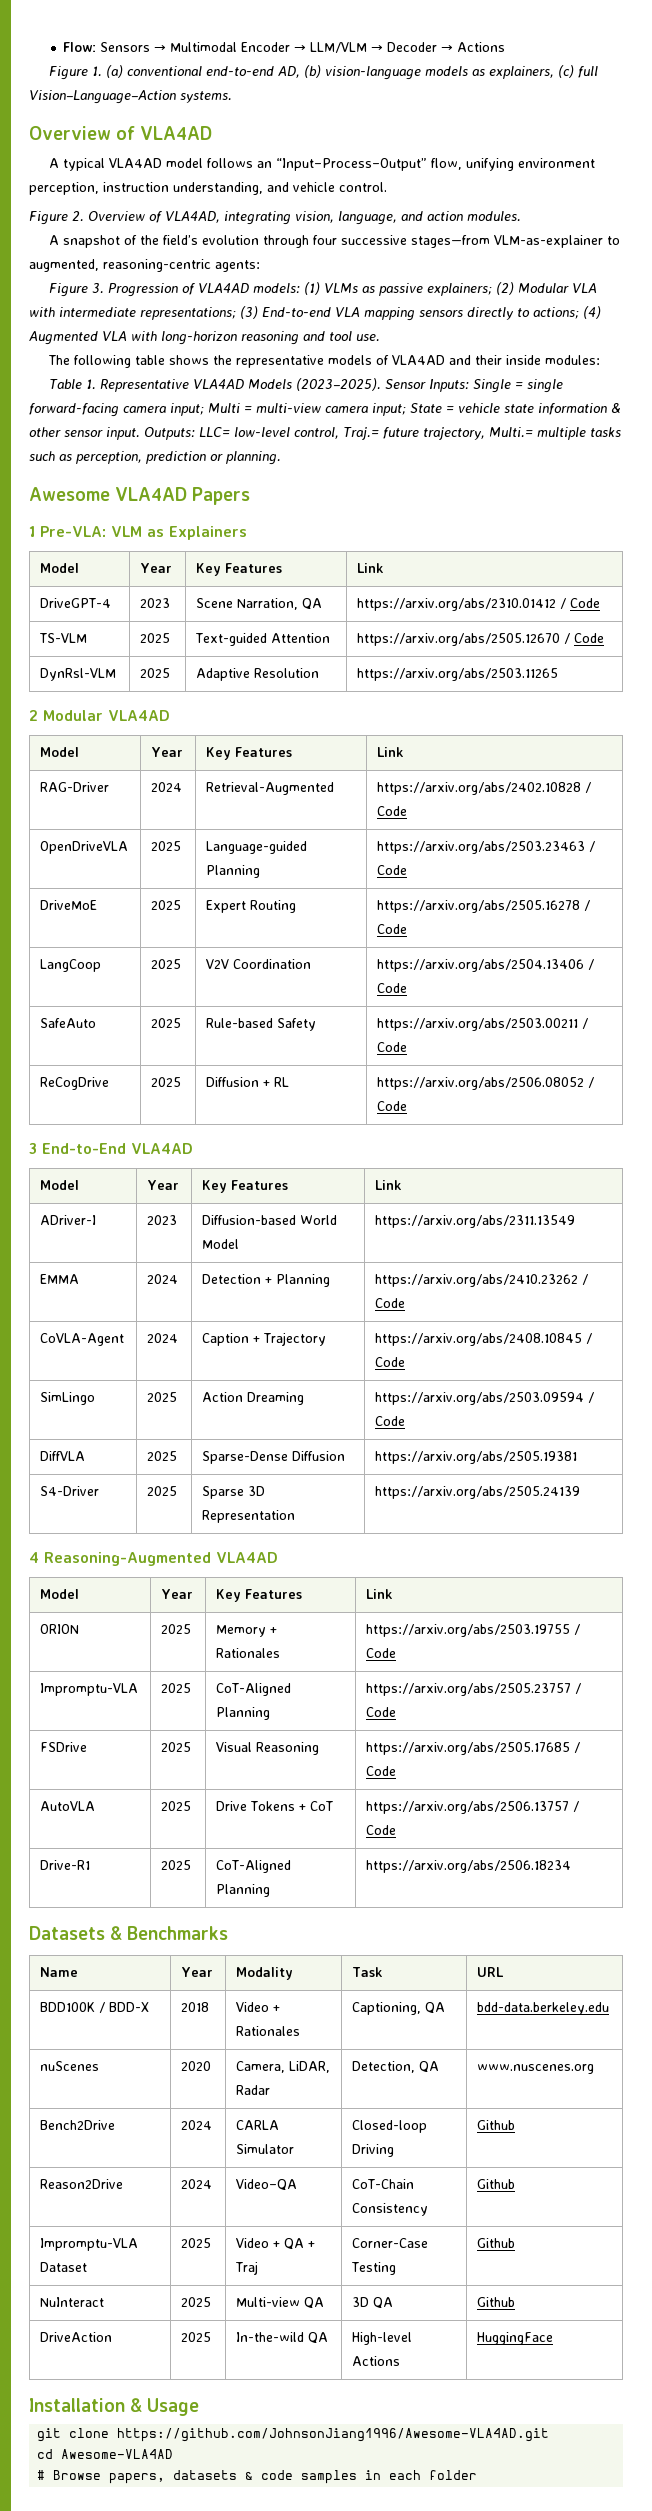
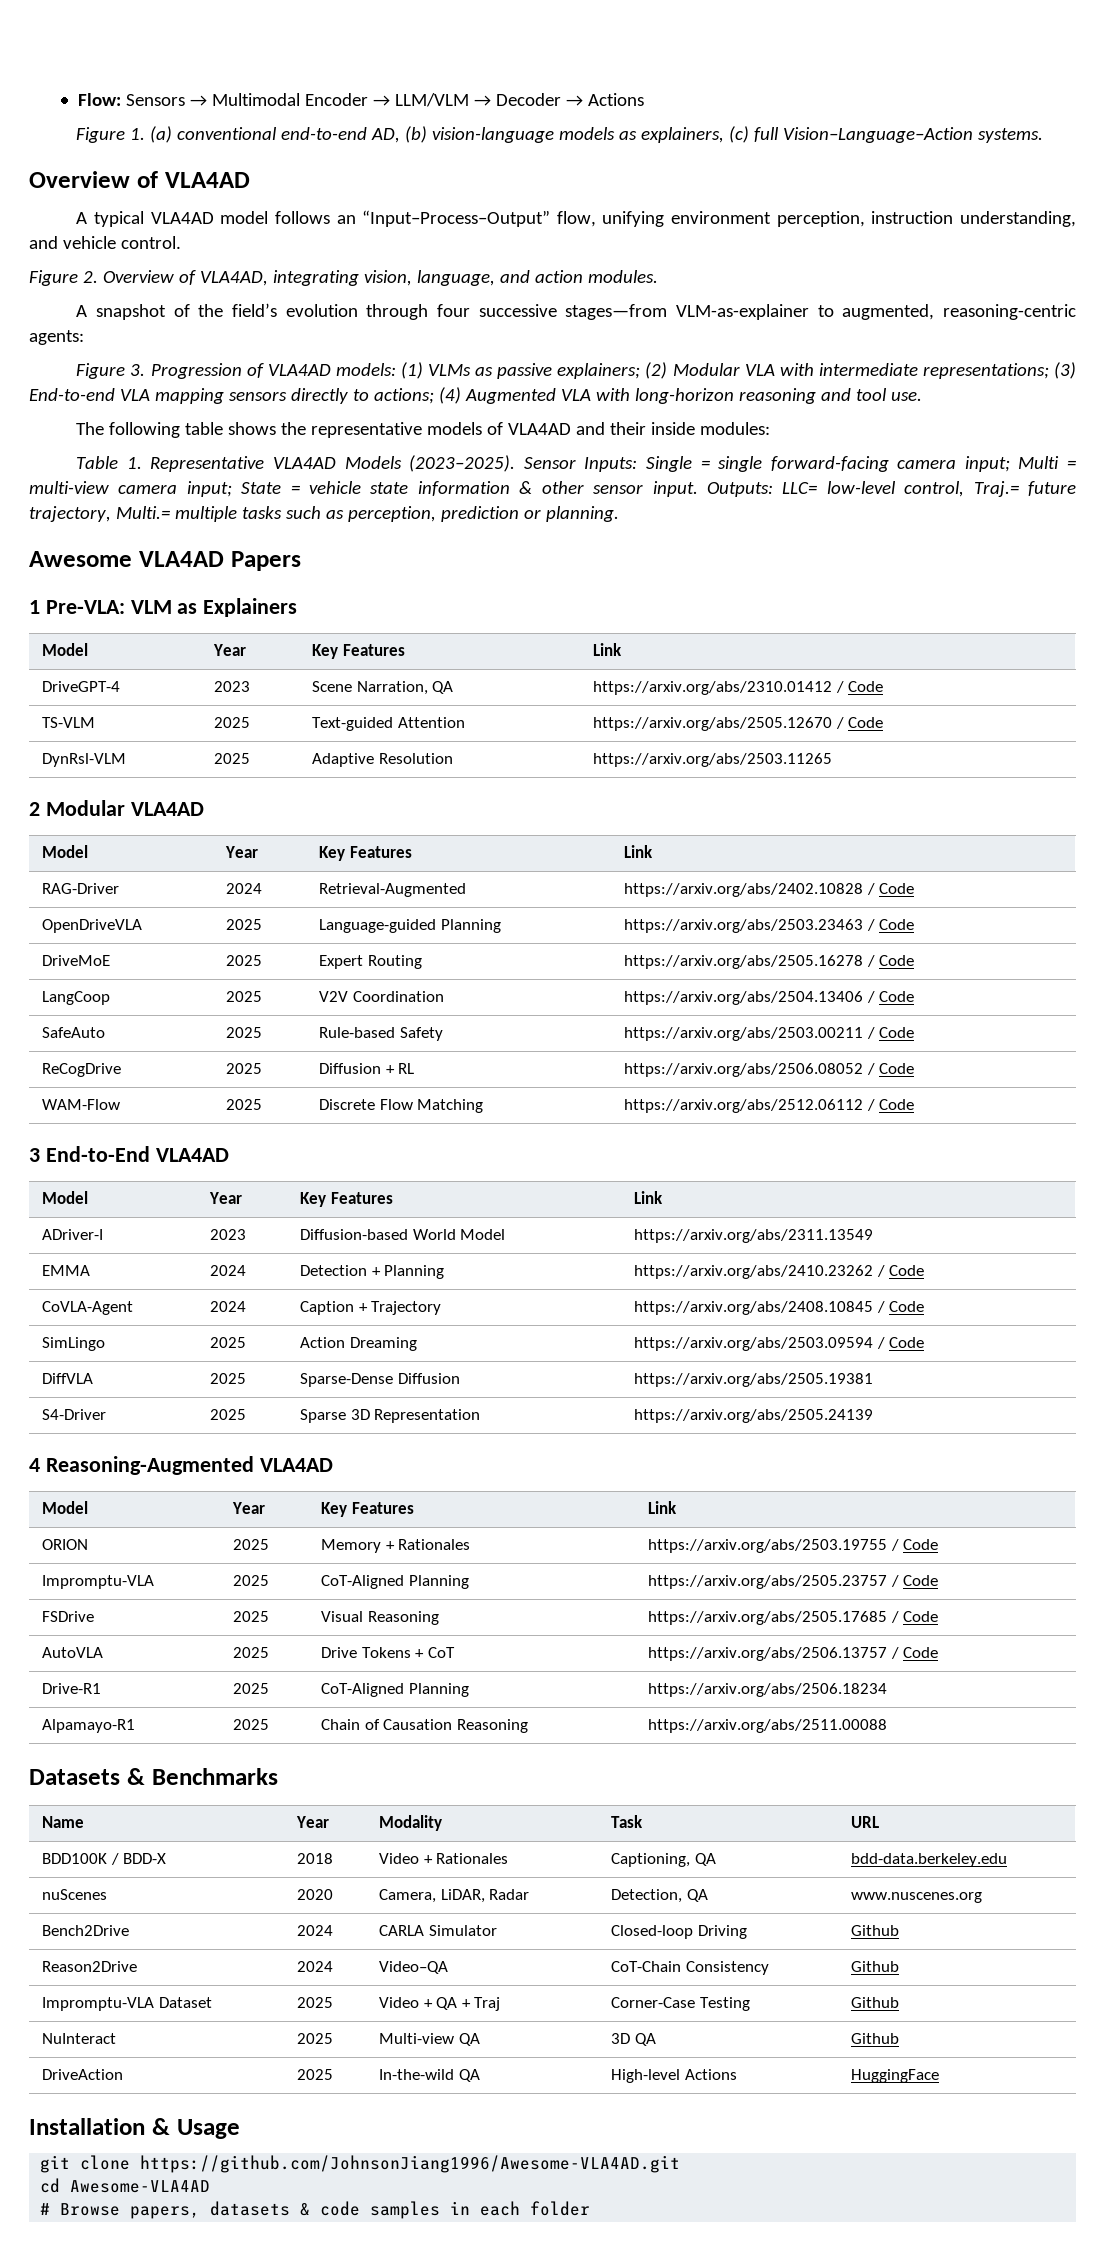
+ WAM-Flow | 2025 | Discrete Flow Matching | https://arxiv.org/abs/2512.06112 / Code
+ Alpamayo-R1 | 2025 | Chain of Causation Reasoning | https://arxiv.org/abs/2511.00088

